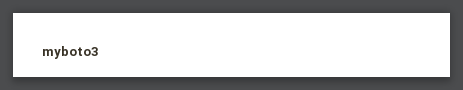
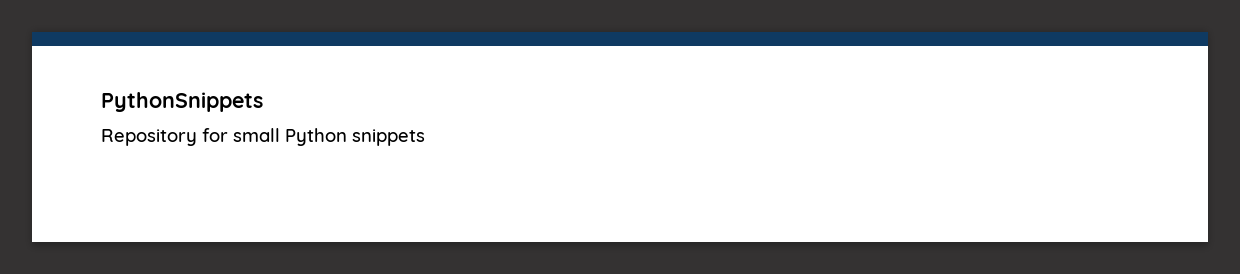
- myboto3
+ PythonSnippets
+ Repository for small Python snippets

